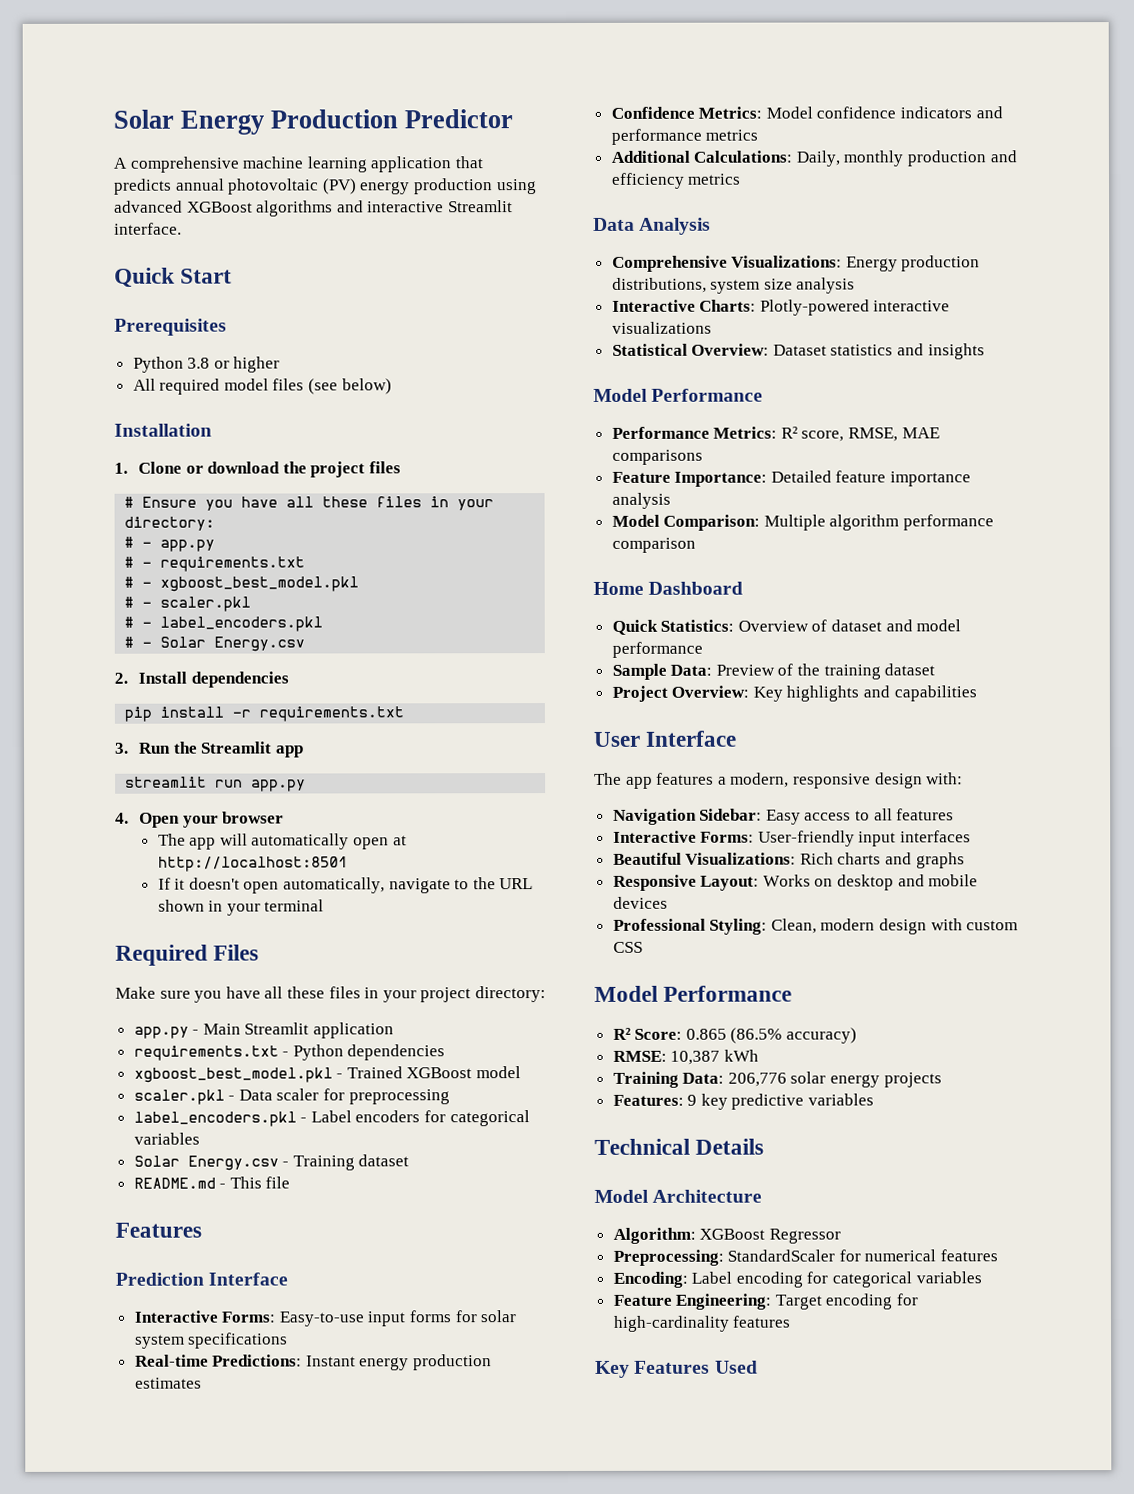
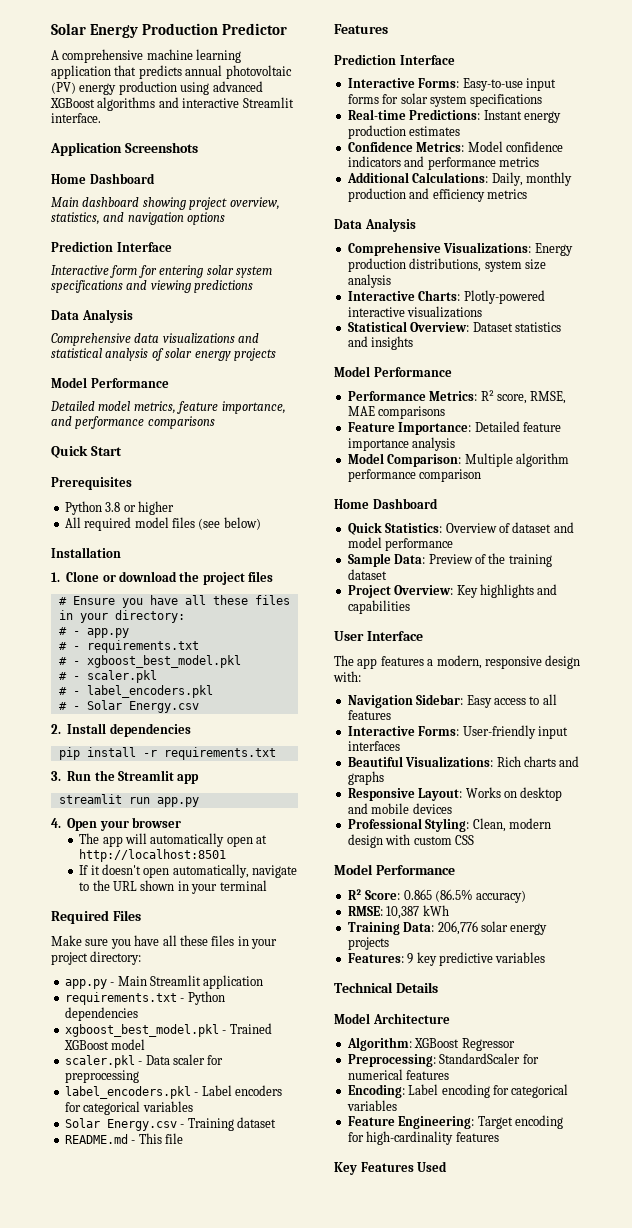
+ Application Screenshots
+ Home Dashboard
+ Main dashboard showing project overview, statistics, and navigation options
+ Prediction Interface
+ Interactive form for entering solar system specifications and viewing predictions
+ Data Analysis
+ Comprehensive data visualizations and statistical analysis of solar energy projects
+ Model Performance
+ Detailed model metrics, feature importance, and performance comparisons

